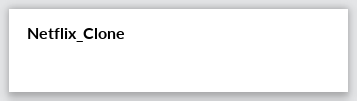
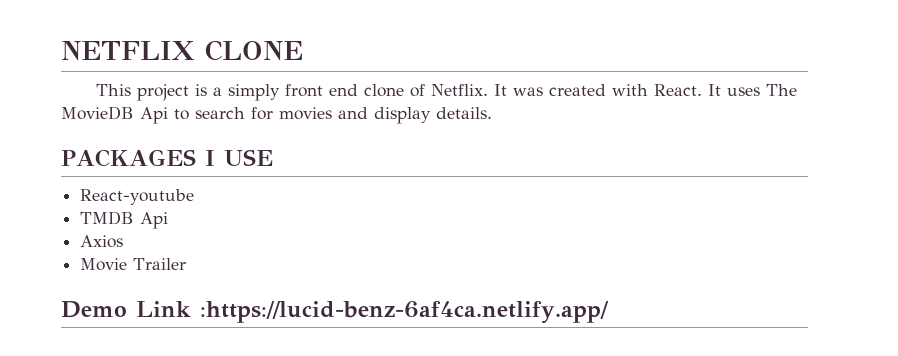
- Netflix_Clone
+ NETFLIX CLONE
+ This project is a simply front end clone of Netflix. It was created with React. It uses The MovieDB Api to search for movies and display details.
+ PACKAGES I USE
+ React-youtube
+ TMDB Api
+ Axios
+ Movie Trailer
+ Demo Link :https://lucid-benz-6af4ca.netlify.app/

